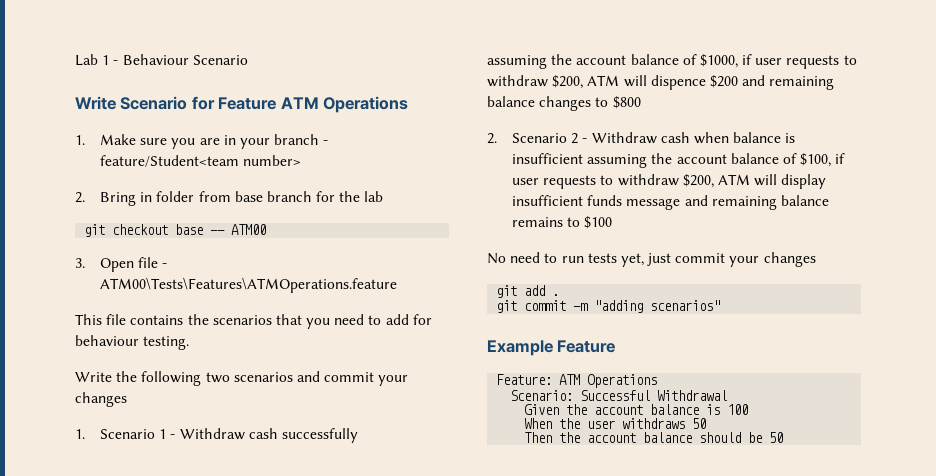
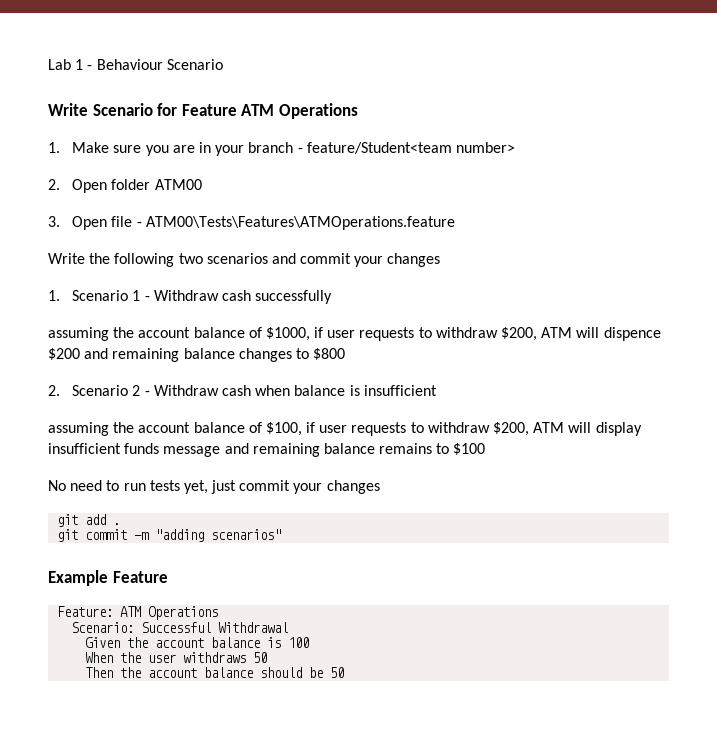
- 2. Bring in folder from base branch for the lab
- git checkout base -- ATM00
+ 2. Open folder ATM00
- This file contains the scenarios that you need to add for behaviour testing.
- 2. Scenario 2 - Withdraw cash when balance is insufficient assuming the account balance of $100, if user requests to withdraw $200, ATM will display insufficient funds message and remaining balance remains to $100
+ 2. Scenario 2 - Withdraw cash when balance is insufficient
+ assuming the account balance of $100, if user requests to withdraw $200, ATM will display insufficient funds message and remaining balance remains to $100

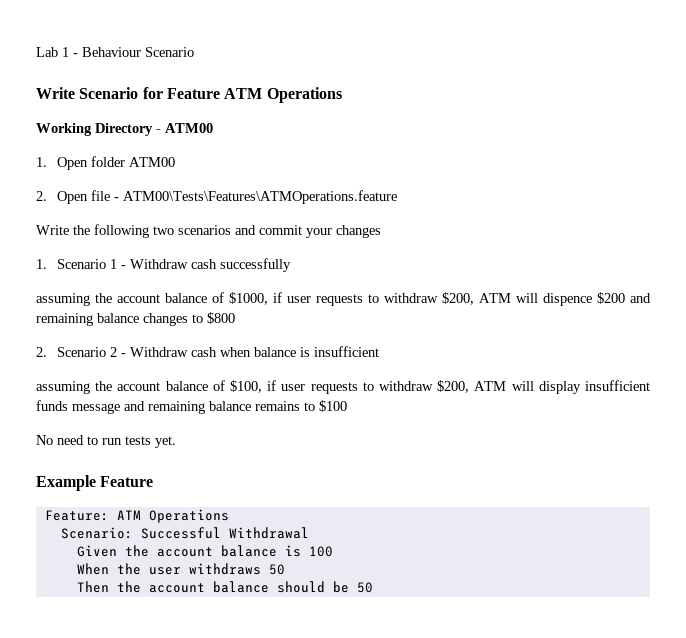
- 1. Make sure you are in your branch - feature/Student<team number>
- 2. Open folder ATM00
+ Working Directory - ATM00
+ 1. Open folder ATM00
- 3. Open file - ATM00\Tests\Features\ATMOperations.feature
+ 2. Open file - ATM00\Tests\Features\ATMOperations.feature
- No need to run tests yet, just commit your changes
- git add .
- git commit -m "adding scenarios"
+ No need to run tests yet.

